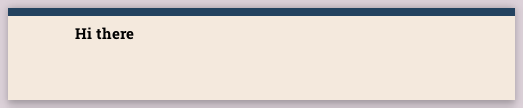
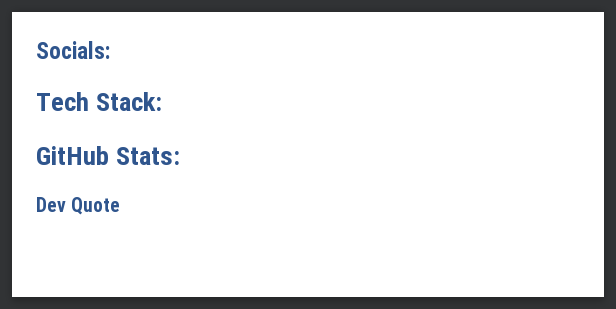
- Hi there
+ Socials:
+ Tech Stack:
+ GitHub Stats:
+ Dev Quote

